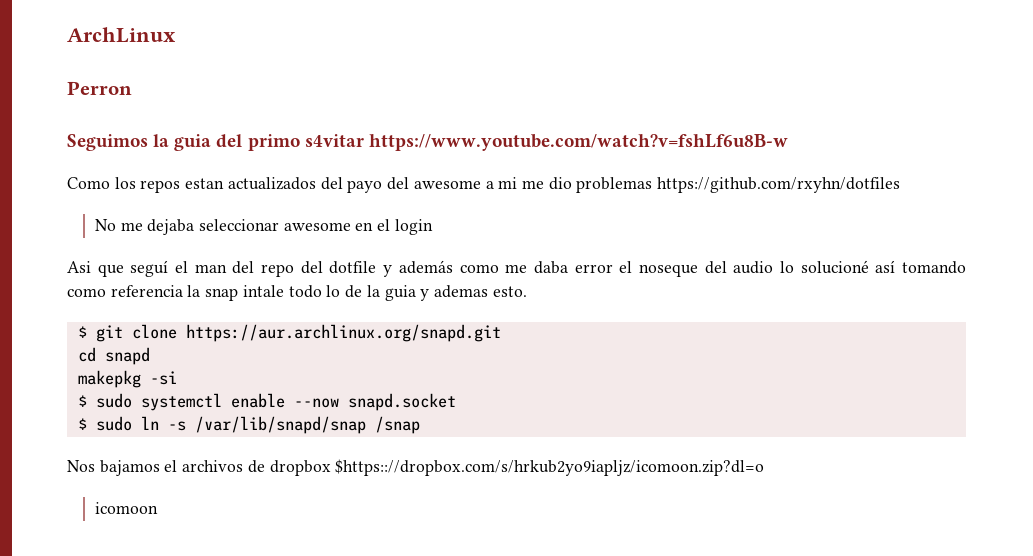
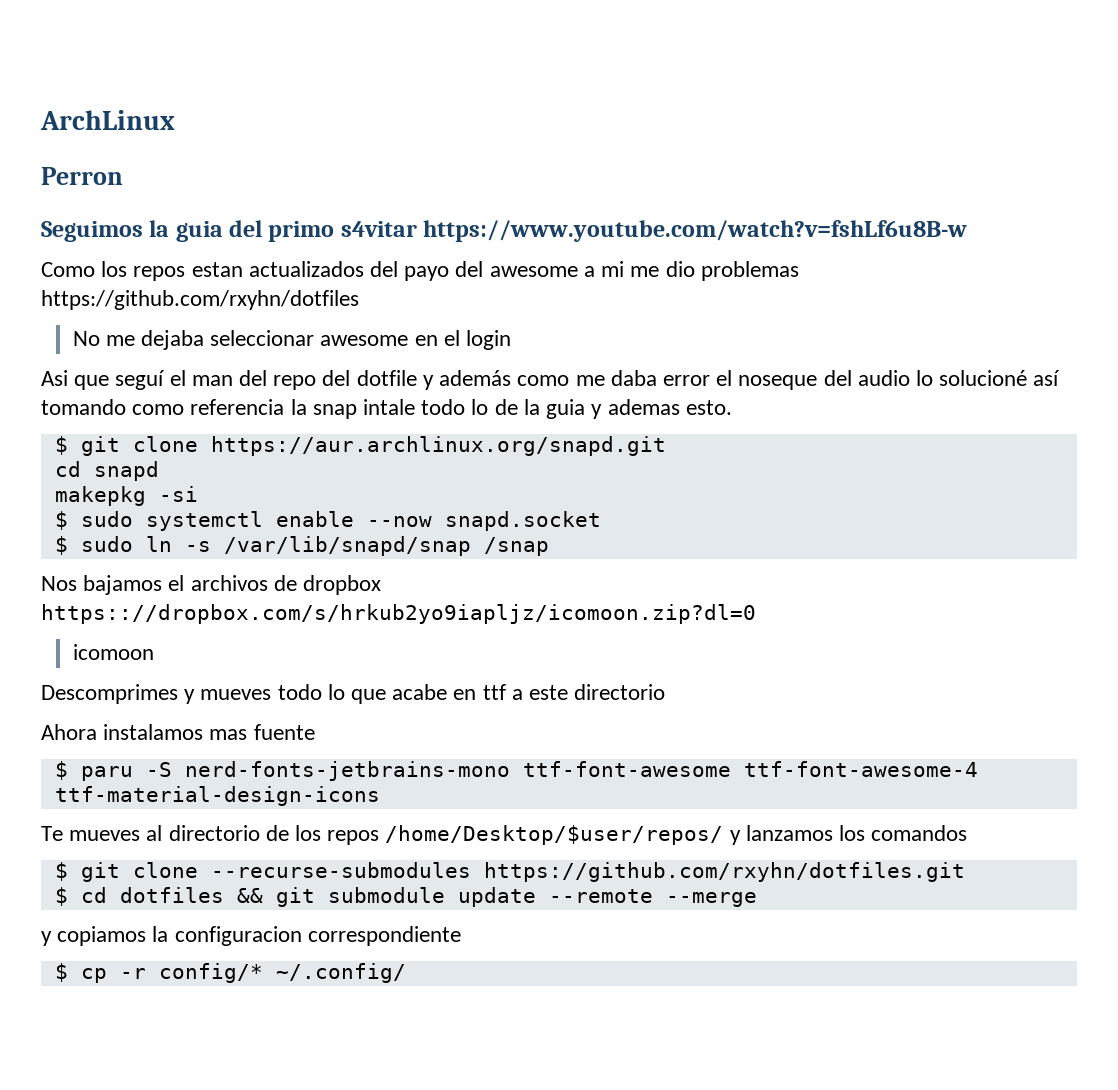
- Nos bajamos el archivos de dropbox $https:://dropbox.com/s/hrkub2yo9iapljz/icomoon.zip?dl=o
+ Nos bajamos el archivos de dropbox https:://dropbox.com/s/hrkub2yo9iapljz/icomoon.zip?dl=0
+ Descomprimes y mueves todo lo que acabe en ttf a este directorio
+ Ahora instalamos mas fuente
+ $ paru -S nerd-fonts-jetbrains-mono ttf-font-awesome ttf-font-awesome-4 ttf-material-design-icons
+ Te mueves al directorio de los repos /home/Desktop/$user/repos/ y lanzamos los comandos
+ $ git clone --recurse-submodules https://github.com/rxyhn/dotfiles.git
+ $ cd dotfiles && git submodule update --remote --merge
+ y copiamos la configuracion correspondiente
+ $ cp -r config/* ~/.config/

